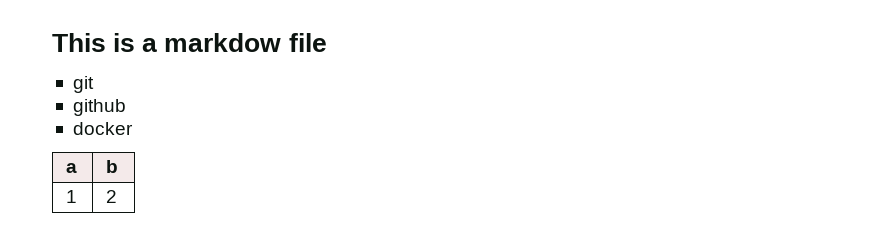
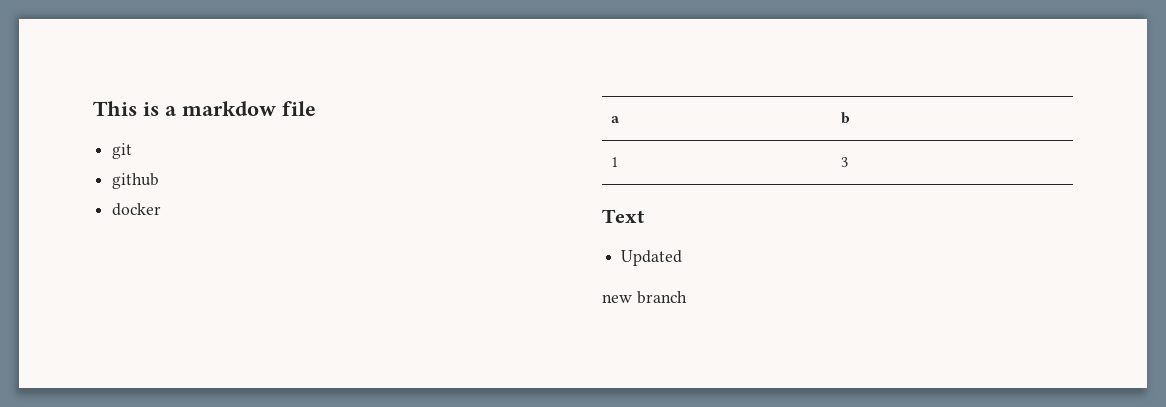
- 1 | 2
+ 1 | 3
+ Text
+ Updated
+ new branch

